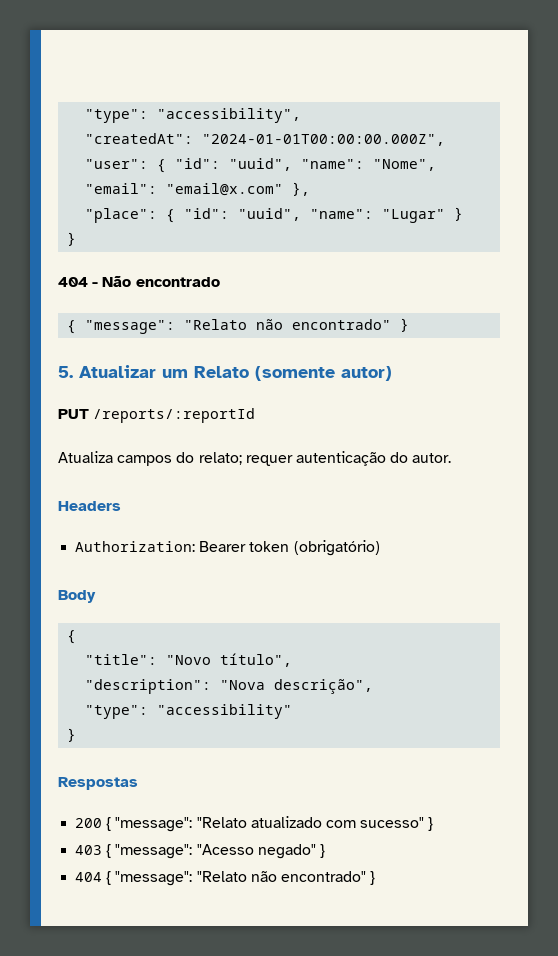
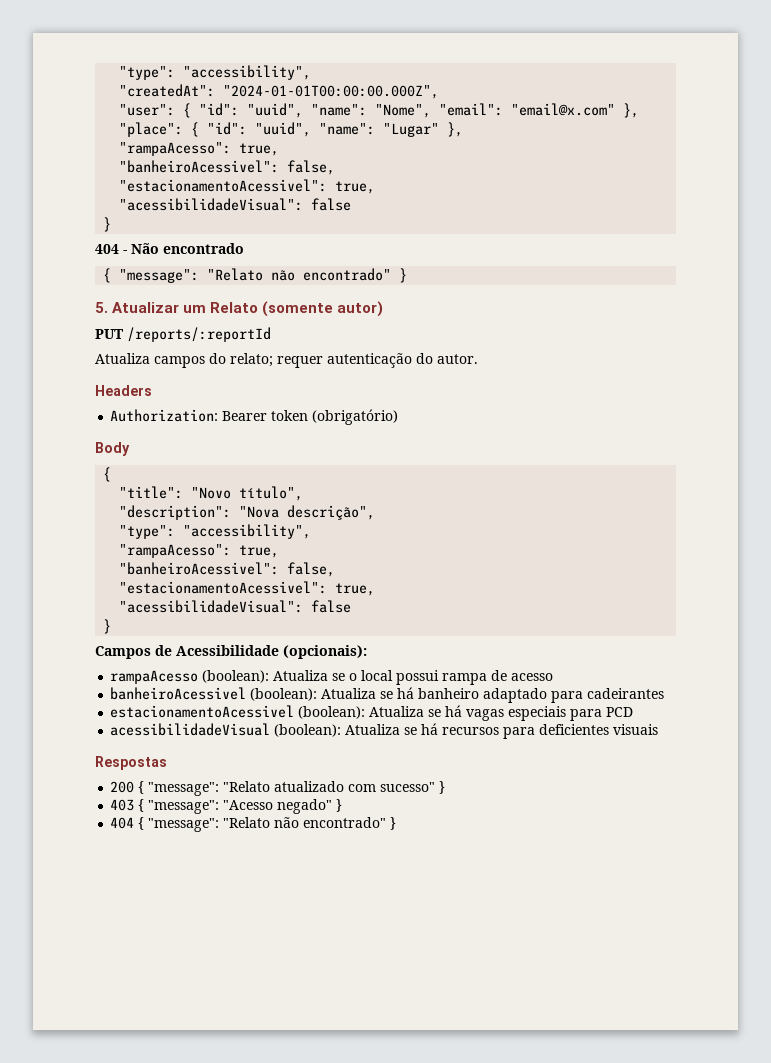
- "place": { "id": "uuid", "name": "Lugar" }
+ "place": { "id": "uuid", "name": "Lugar" },
+ "rampaAcesso": true,
+ "banheiroAcessivel": false,
+ "estacionamentoAcessivel": true,
+ "acessibilidadeVisual": false
  "description": "Nova descrição",
- "type": "accessibility"
+ "type": "accessibility",
+ "rampaAcesso": true,
+ "banheiroAcessivel": false,
+ "estacionamentoAcessivel": true,
+ "acessibilidadeVisual": false
  }
+ Campos de Acessibilidade (opcionais):
+ rampaAcesso (boolean): Atualiza se o local possui rampa de acesso
+ banheiroAcessivel (boolean): Atualiza se há banheiro adaptado para cadeirantes
+ estacionamentoAcessivel (boolean): Atualiza se há vagas especiais para PCD
+ acessibilidadeVisual (boolean): Atualiza se há recursos para deficientes visuais

